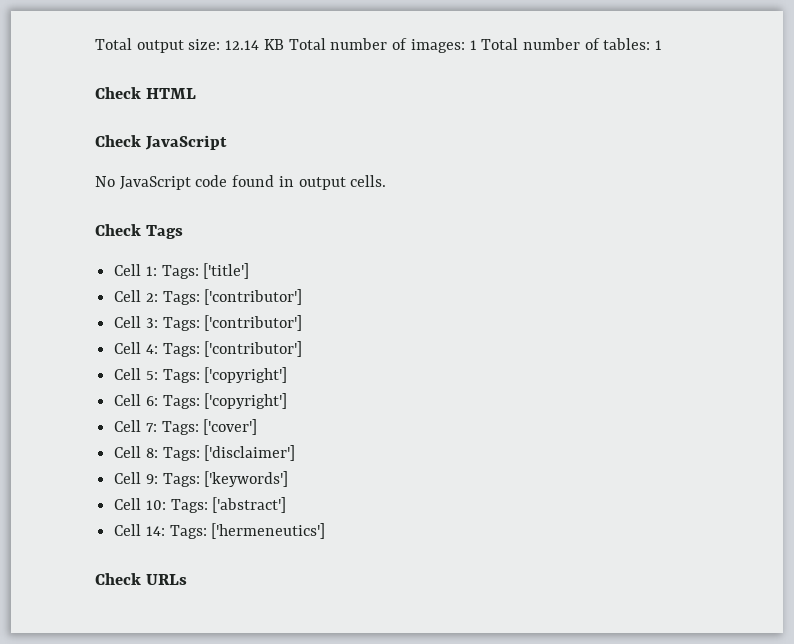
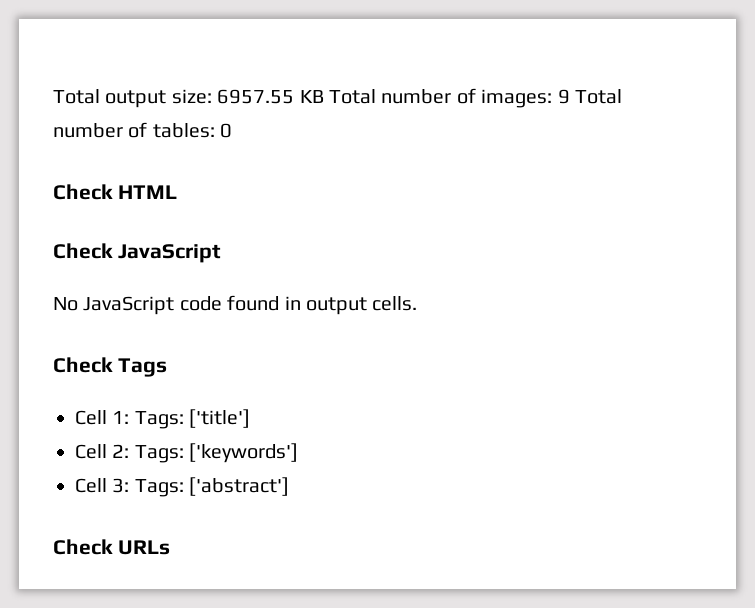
- Total output size: 12.14 KB Total number of images: 1 Total number of tables: 1
+ Total output size: 6957.55 KB Total number of images: 9 Total number of tables: 0
- Cell 2: Tags: ['contributor']
+ Cell 2: Tags: ['keywords']
- Cell 3: Tags: ['contributor']
- Cell 4: Tags: ['contributor']
- Cell 5: Tags: ['copyright']
- Cell 6: Tags: ['copyright']
- Cell 7: Tags: ['cover']
- Cell 8: Tags: ['disclaimer']
- Cell 9: Tags: ['keywords']
- Cell 10: Tags: ['abstract']
- Cell 14: Tags: ['hermeneutics']
+ Cell 3: Tags: ['abstract']

